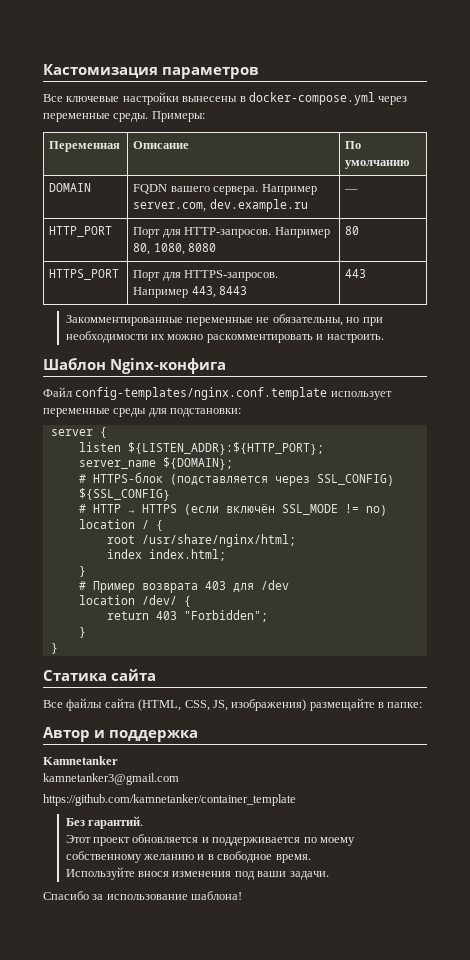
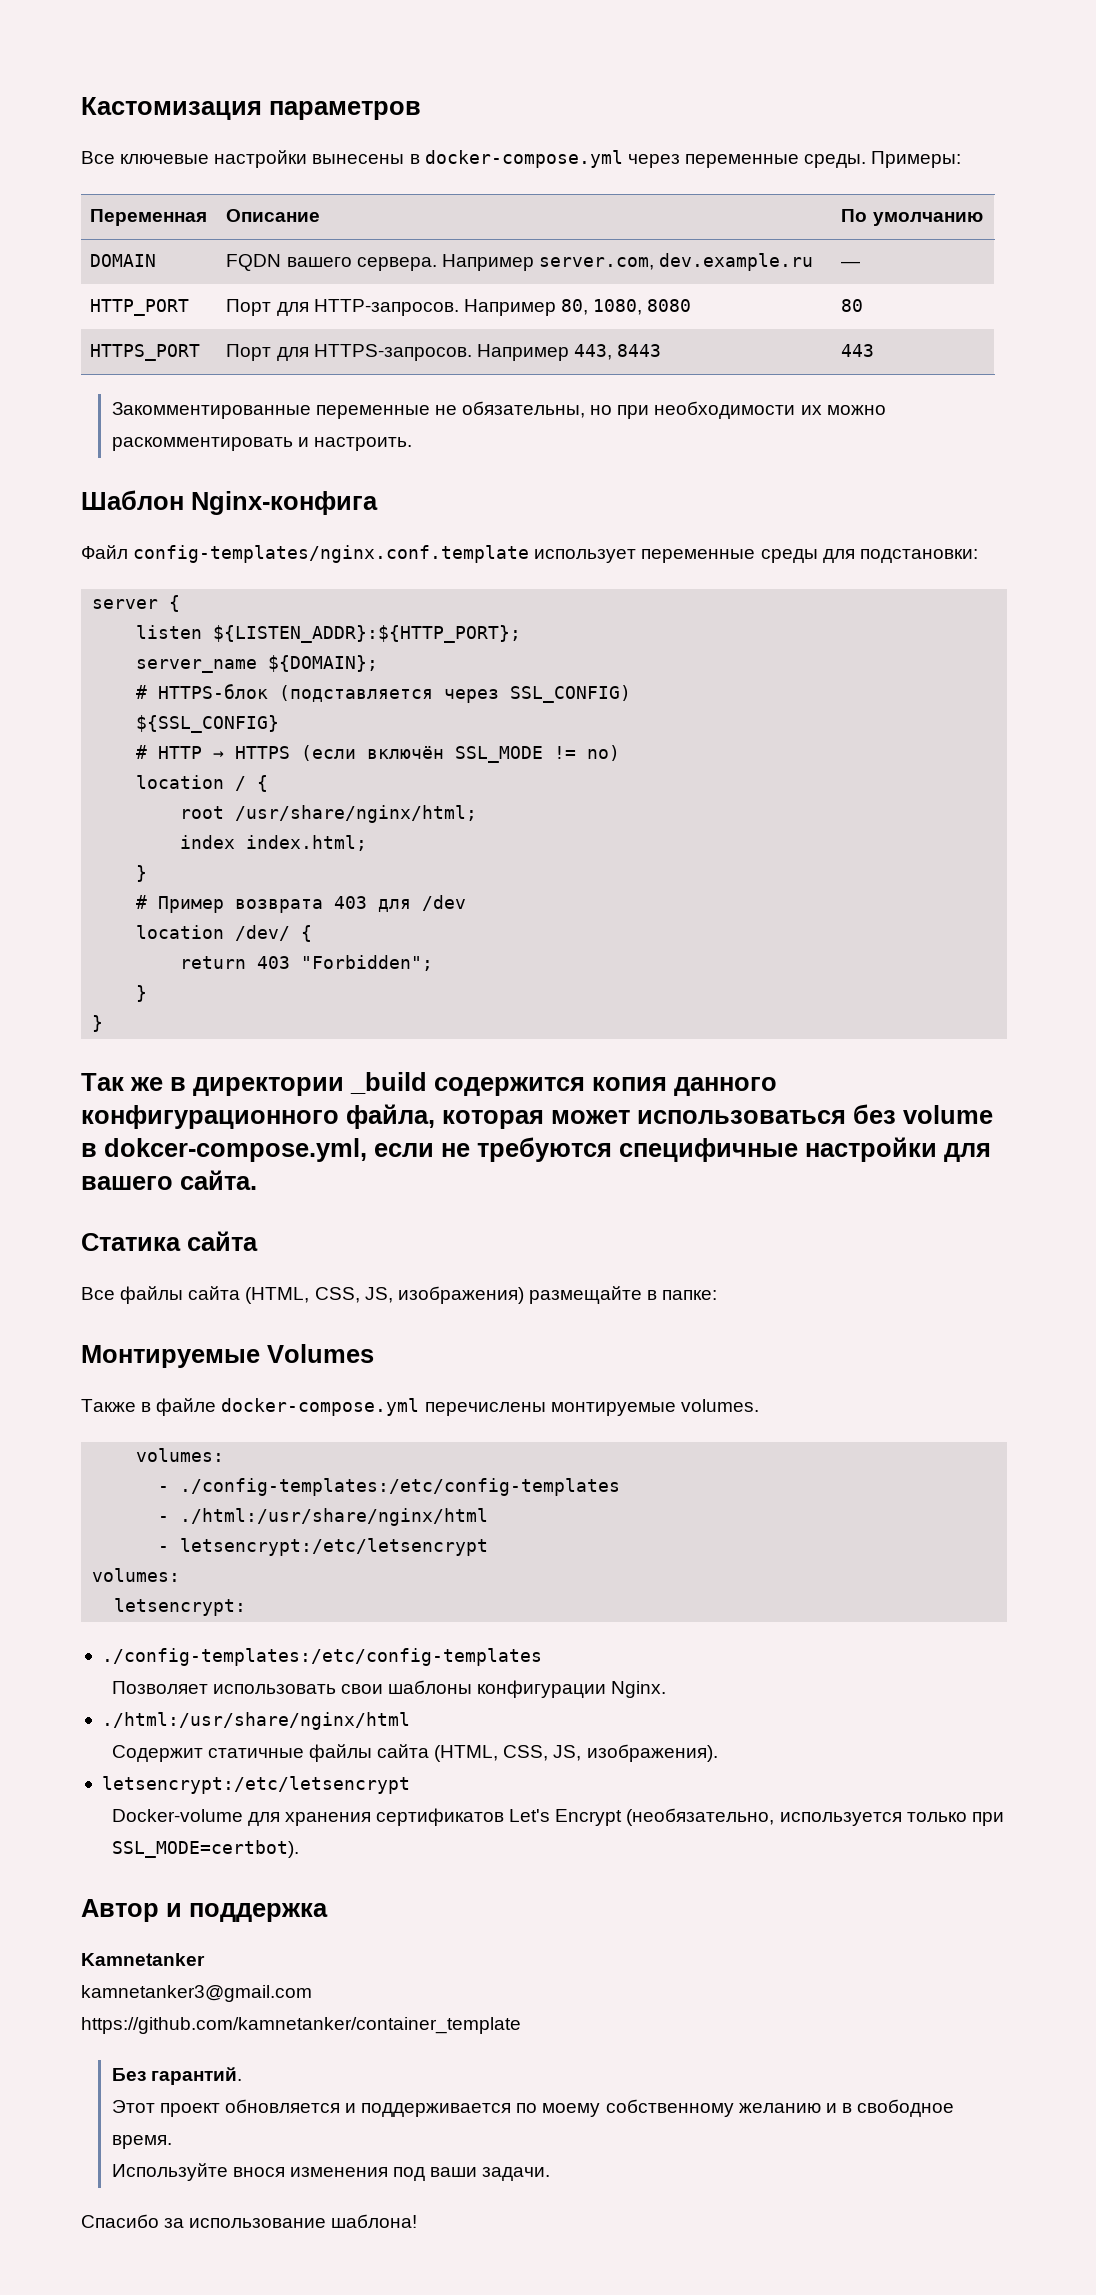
+ Так же в директории _build содержится копия данного конфигурационного файла, которая может использоваться без volume в dokcer-compose.yml, если не требуются специфичные настройки для вашего сайта.
+ Монтируемые Volumes
+ Также в файле docker-compose.yml перечислены монтируемые volumes.
+ volumes:
+ - ./config-templates:/etc/config-templates
+ - ./html:/usr/share/nginx/html
+ - letsencrypt:/etc/letsencrypt
+ volumes:
+ letsencrypt:
+ ./config-templates:/etc/config-templates
+ Позволяет использовать свои шаблоны конфигурации Nginx.
+ ./html:/usr/share/nginx/html
+ Содержит статичные файлы сайта (HTML, CSS, JS, изображения).
+ letsencrypt:/etc/letsencrypt
+ Docker-volume для хранения сертификатов Let's Encrypt (необязательно, используется только при SSL_MODE=certbot).

